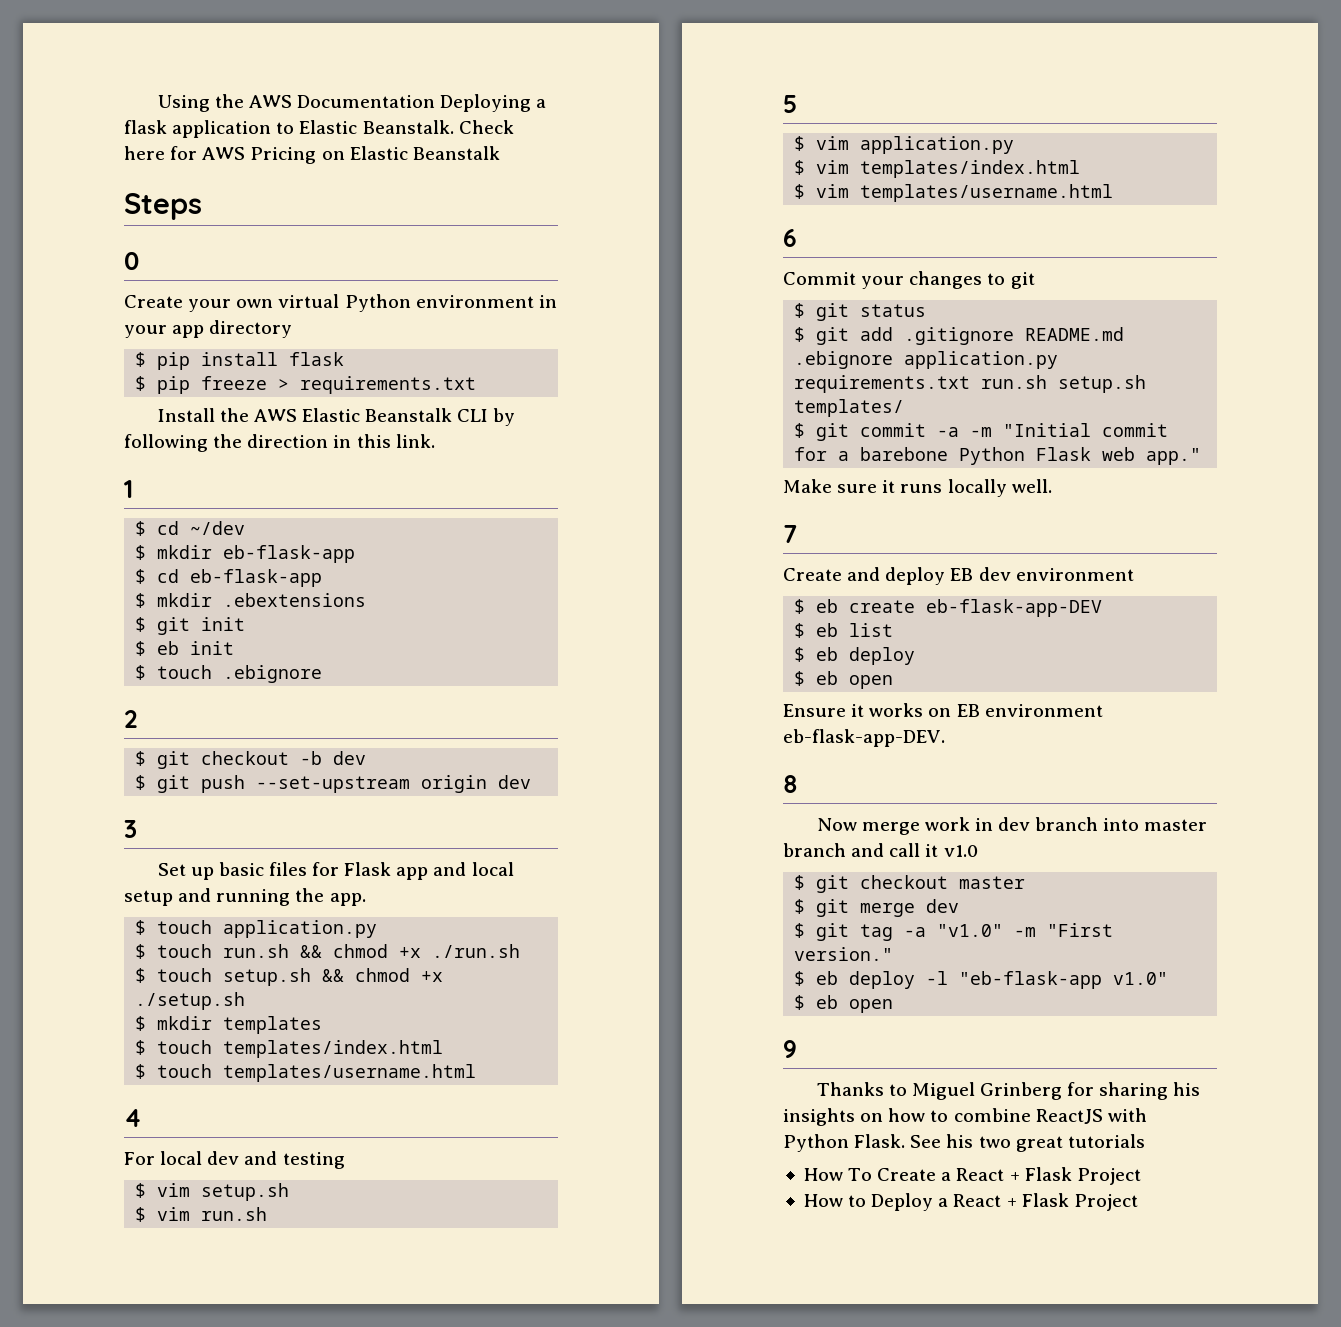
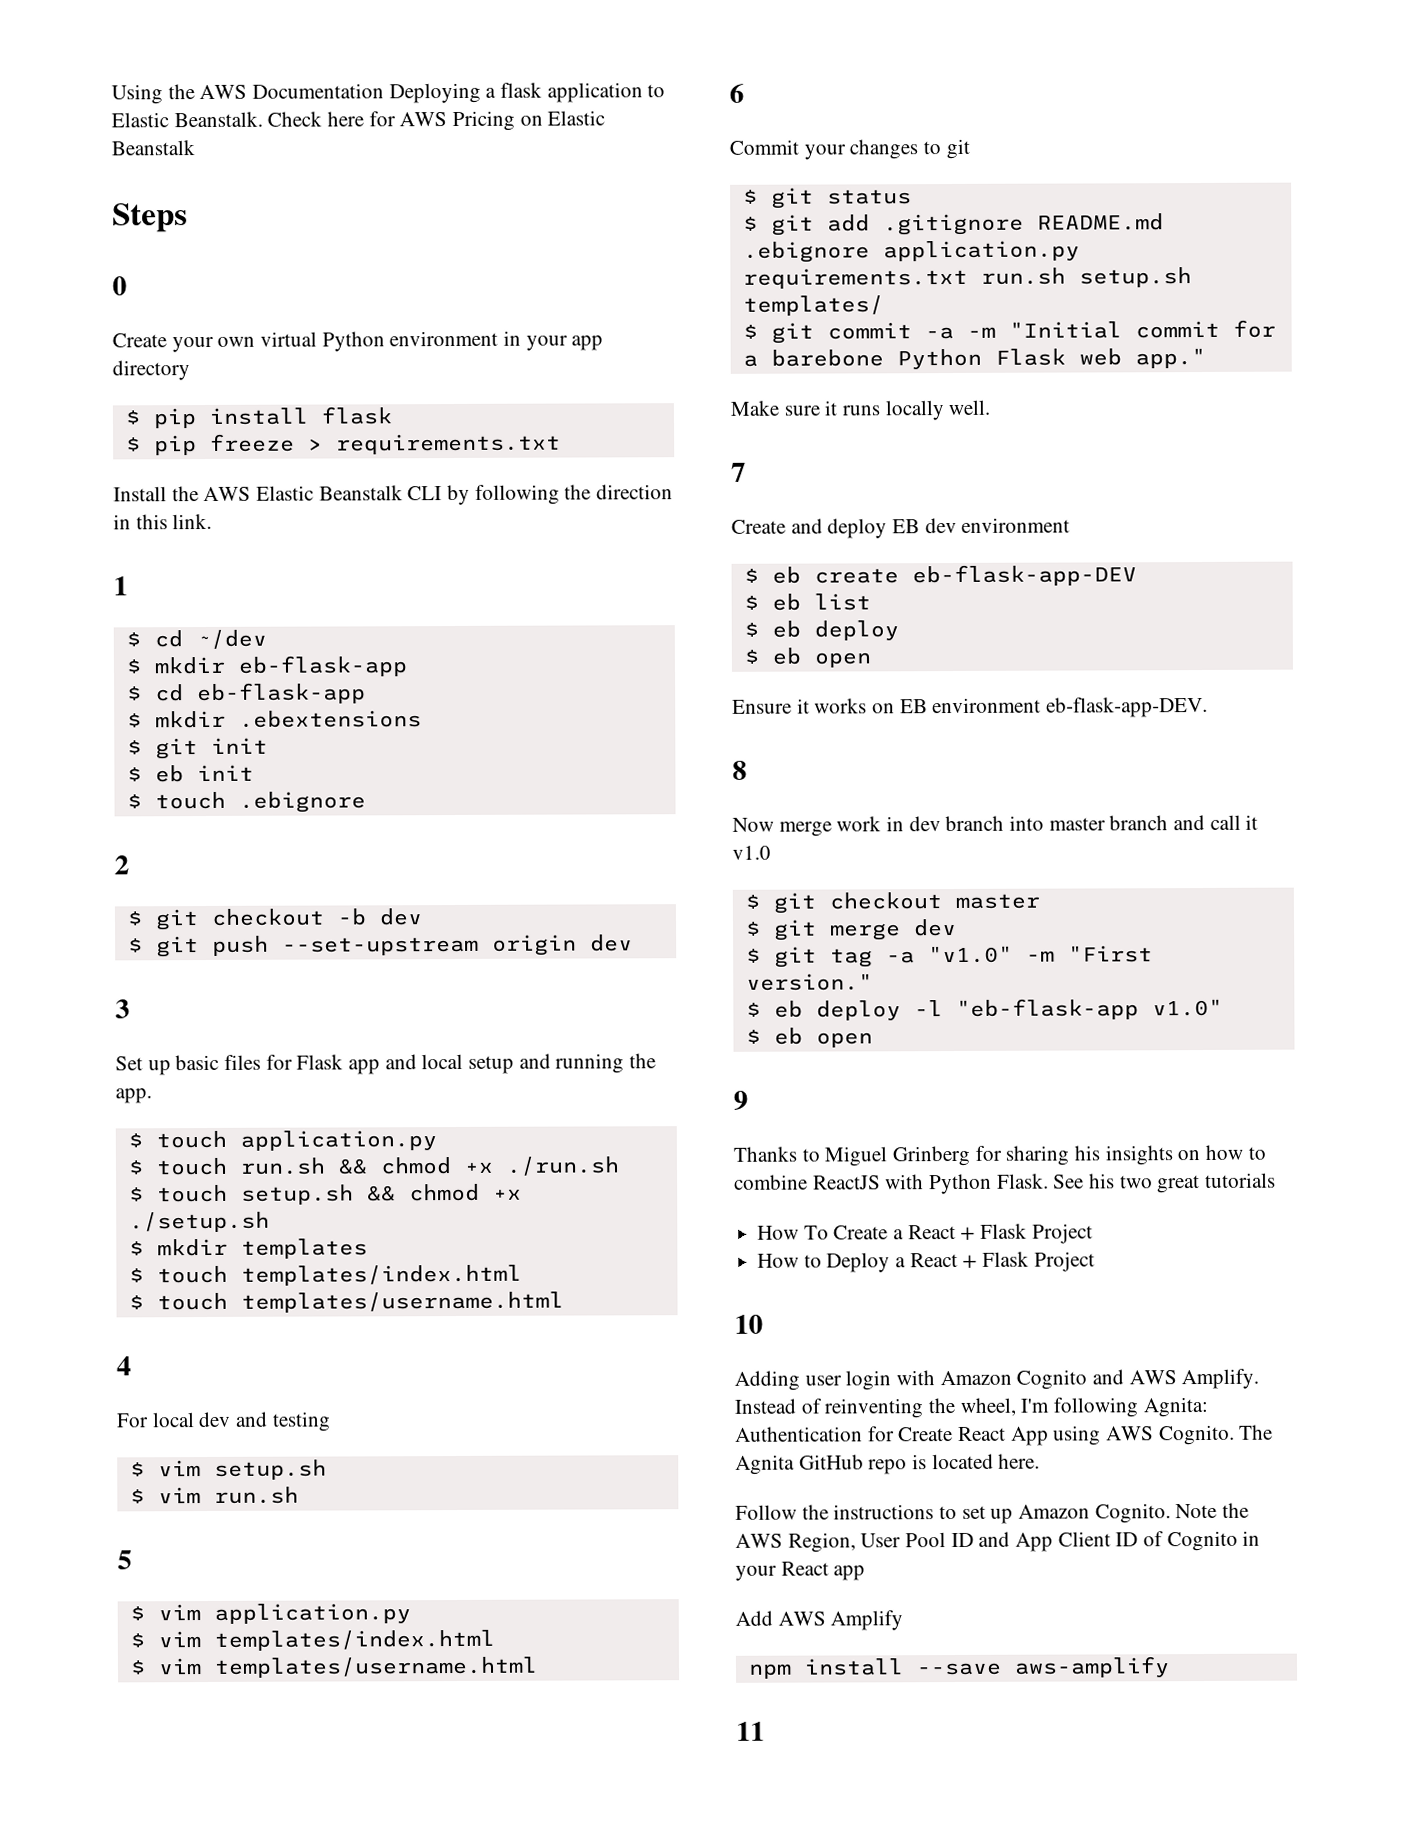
+ 10
+ Adding user login with Amazon Cognito and AWS Amplify. Instead of reinventing the wheel, I'm following Agnita: Authentication for Create React App using AWS Cognito. The Agnita GitHub repo is located here.
+ Follow the instructions to set up Amazon Cognito. Note the AWS Region, User Pool ID and App Client ID of Cognito in your React app
+ Add AWS Amplify
+ npm install --save aws-amplify
+ 11

